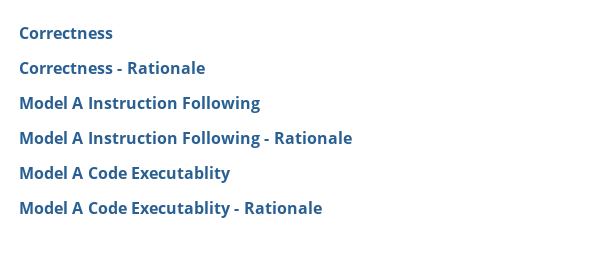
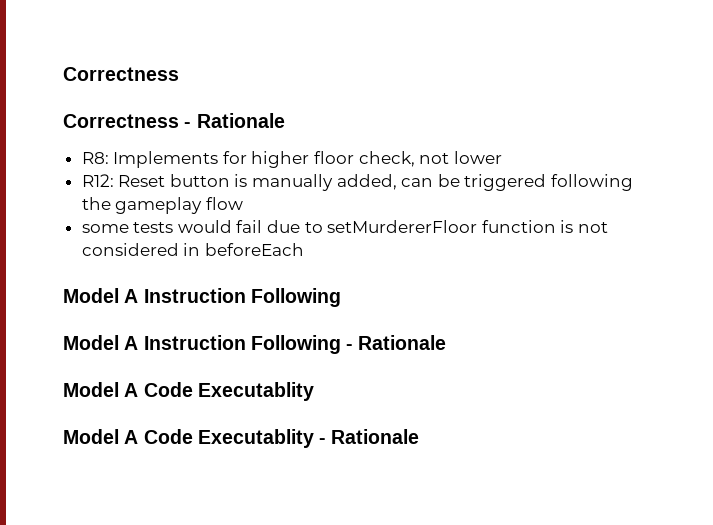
+ R8: Implements for higher floor check, not lower
+ R12: Reset button is manually added, can be triggered following the gameplay flow
+ some tests would fail due to setMurdererFloor function is not considered in beforeEach

